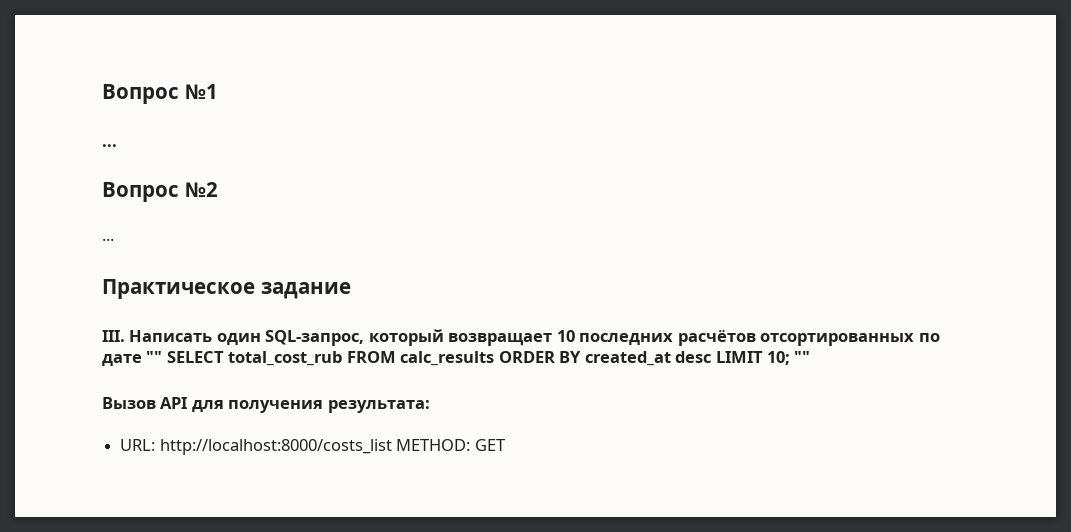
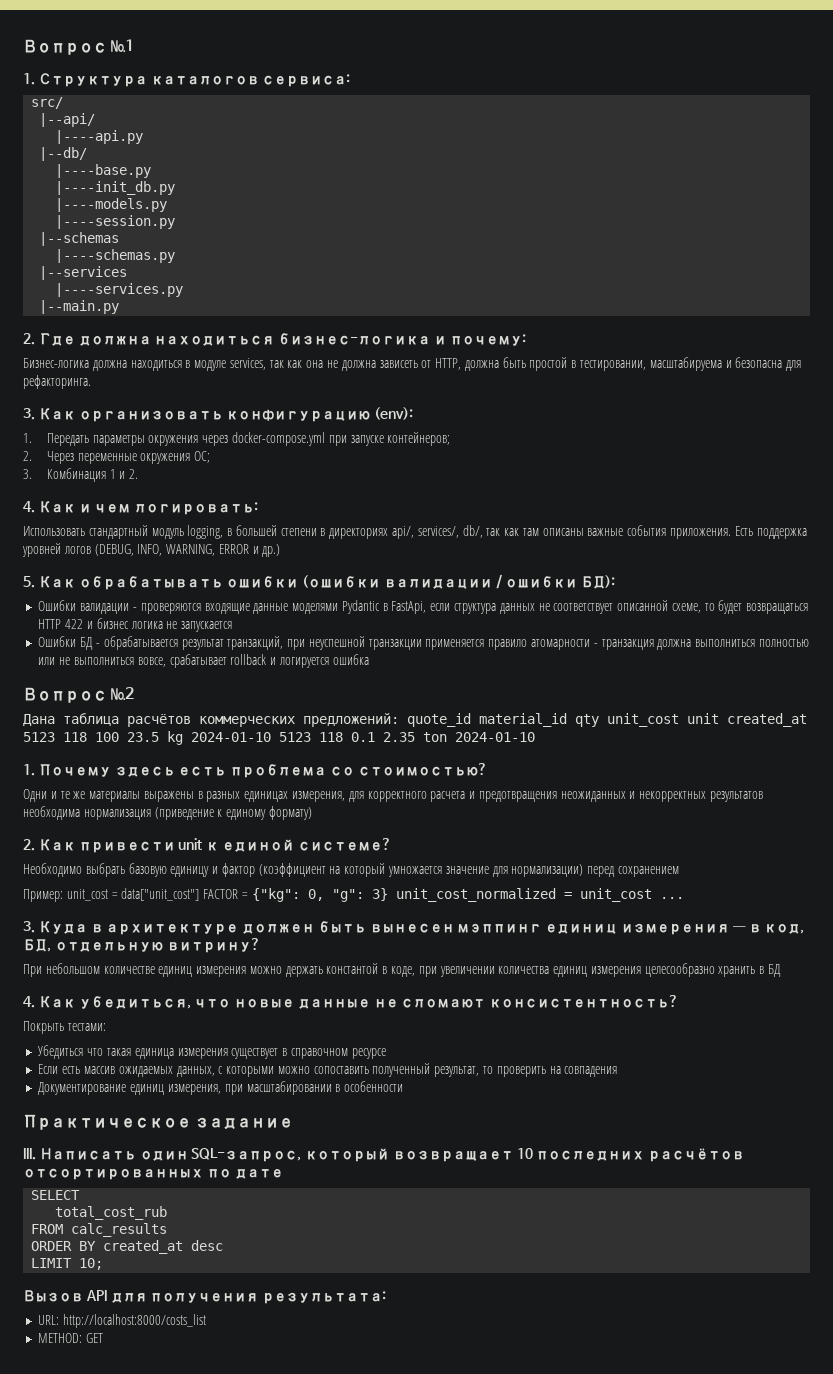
  Вопрос №1
- ...
+ 1. Структура каталогов сервиса:
+ src/
+ |--api/
+ |----api.py
+ |--db/
+ |----base.py
+ |----init_db.py
+ |----models.py
+ |----session.py
+ |--schemas
+ |----schemas.py
+ |--services
+ |----services.py
+ |--main.py
+ 2. Где должна находиться бизнес-логика и почему:
+ Бизнес-логика должна находиться в модуле services, так как она не должна зависеть от HTTP, должна быть простой в тестировании, масштабируема и безопасна для рефакторинга.
+ 3. Как организовать конфигурацию (env):
+ 1. Передать параметры окружения через docker-compose.yml при запуске контейнеров;
+ 2. Через переменные окружения ОС;
+ 3. Комбинация 1 и 2.
+ 4. Как и чем логировать:
+ Использовать стандартный модуль logging, в большей степени в директориях api/, services/, db/, так как там описаны важные события приложения. Есть поддержка уровней логов (DEBUG, INFO, WARNING, ERROR и др.)
+ 5. Как обрабатывать ошибки (ошибки валидации / ошибки БД):
+ Ошибки валидации - проверяются входящие данные моделями Pydantic в FastApi, если структура данных не соответствует описанной схеме, то будет возвращаться HTTP 422 и бизнес логика не запускается
+ Ошибки БД - обрабатывается результат транзакций, при неуспешной транзакции применяется правило атомарности - транзакция должна выполниться полностью или не выполниться вовсе, срабатывает rollback и логируется ошибка
  Вопрос №2
- ...
+ Дана таблица расчётов коммерческих предложений: quote_id material_id qty unit_cost unit created_at 5123 118 100 23.5 kg 2024-01-10 5123 118 0.1 2.35 ton 2024-01-10
+ 1. Почему здесь есть проблема со стоимостью?
+ Одни и те же материалы выражены в разных единицах измерения, для корректного расчета и предотвращения неожиданных и некорректных результатов необходима нормализация (приведение к единому формату)
+ 2. Как привести unit к единой системе?
+ Необходимо выбрать базовую единицу и фактор (коэффициент на который умножается значение для нормализации) перед сохранением
+ Пример: unit_cost = data["unit_cost"] FACTOR = {"kg": 0, "g": 3} unit_cost_normalized = unit_cost ...
+ 3. Куда в архитектуре должен быть вынесен мэппинг единиц измерения — в код, БД, отдельную витрину?
+ При небольшом количестве единиц измерения можно держать константой в коде, при увеличении количества единиц измерения целесообразно хранить в БД
+ 4. Как убедиться, что новые данные не сломают консистентность?
+ Покрыть тестами:
+ Убедиться что такая единица измерения существует в справочном ресурсе
+ Если есть массив ожидаемых данных, с которыми можно сопоставить полученный результат, то проверить на совпадения
+ Документирование единиц измерения, при масштабировании в особенности
- III. Написать один SQL-запрос, который возвращает 10 последних расчётов отсортированных по дате "" SELECT total_cost_rub FROM calc_results ORDER BY created_at desc LIMIT 10; ""
+ III. Написать один SQL-запрос, который возвращает 10 последних расчётов отсортированных по дате
+ SELECT
+ total_cost_rub
+ FROM calc_results
+ ORDER BY created_at desc
+ LIMIT 10;
- URL: http://localhost:8000/costs_list METHOD: GET
+ URL: http://localhost:8000/costs_list
+ METHOD: GET

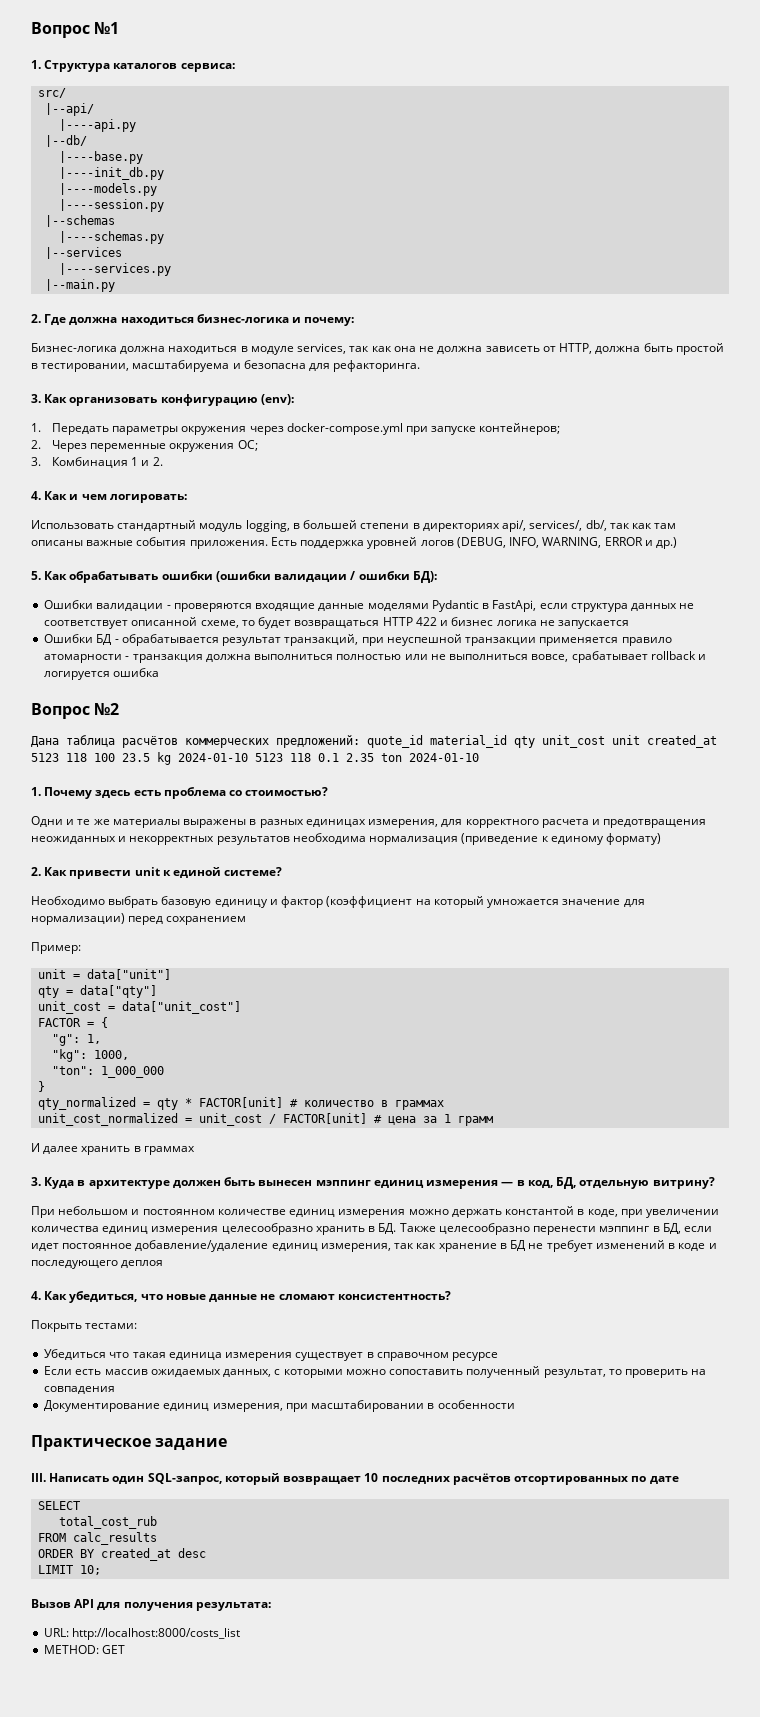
- Пример: unit_cost = data["unit_cost"] FACTOR = {"kg": 0, "g": 3} unit_cost_normalized = unit_cost ...
+ Пример:
+ unit = data["unit"]
+ qty = data["qty"]
+ unit_cost = data["unit_cost"]
+ FACTOR = {
+ "g": 1,
+ "kg": 1000,
+ "ton": 1_000_000
+ }
+ qty_normalized = qty * FACTOR[unit] # количество в граммах
+ unit_cost_normalized = unit_cost / FACTOR[unit] # цена за 1 грамм
+ И далее хранить в граммах
- При небольшом количестве единиц измерения можно держать константой в коде, при увеличении количества единиц измерения целесообразно хранить в БД
+ При небольшом и постоянном количестве единиц измерения можно держать константой в коде, при увеличении количества единиц измерения целесообразно хранить в БД. Также целесообразно перенести мэппинг в БД, если идет постоянное добавление/удаление единиц измерения, так как хранение в БД не требует изменений в коде и последующего деплоя

